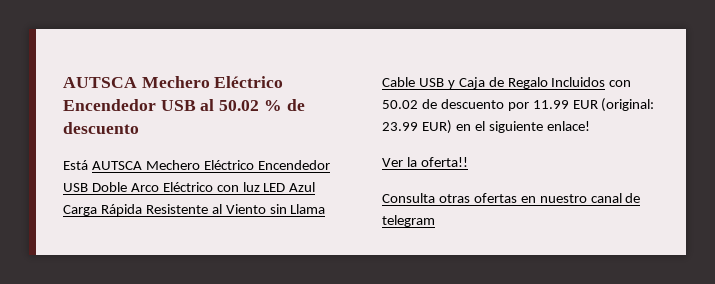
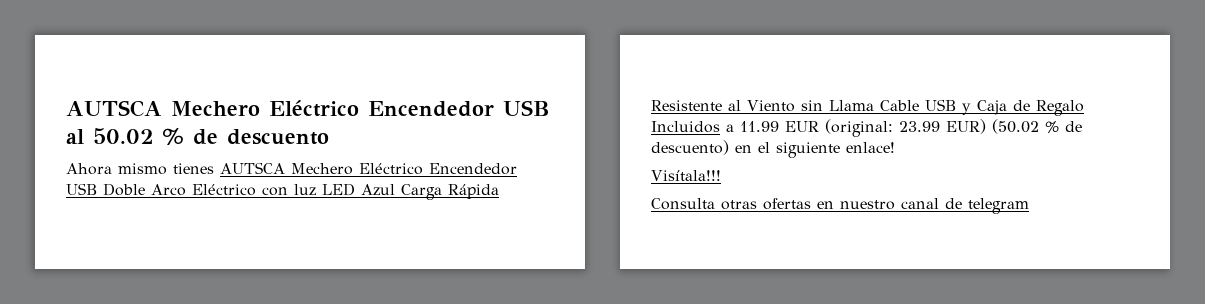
- Está AUTSCA Mechero Eléctrico Encendedor USB Doble Arco Eléctrico con luz LED Azul Carga Rápida Resistente al Viento sin Llama Cable USB y Caja de Regalo Incluidos con 50.02 de descuento por 11.99 EUR (original: 23.99 EUR) en el siguiente enlace!
+ Ahora mismo tienes AUTSCA Mechero Eléctrico Encendedor USB Doble Arco Eléctrico con luz LED Azul Carga Rápida Resistente al Viento sin Llama Cable USB y Caja de Regalo Incluidos a 11.99 EUR (original: 23.99 EUR) (50.02 % de descuento) en el siguiente enlace!
- Ver la oferta!!
+ Visítala!!!

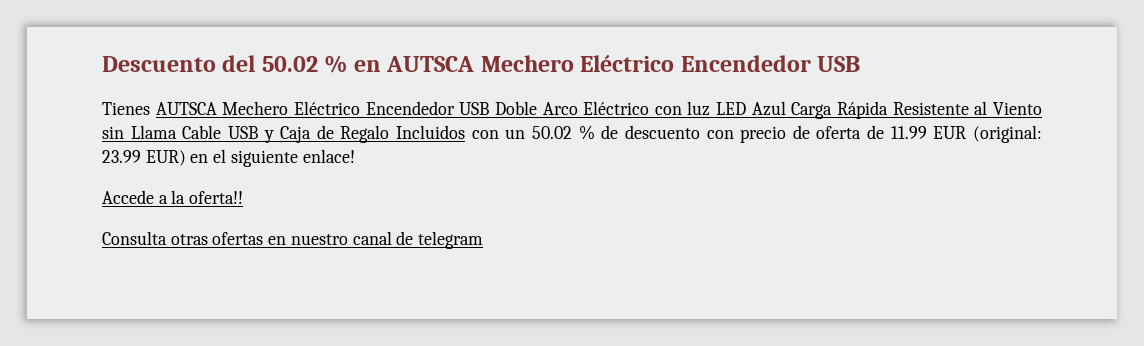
- AUTSCA Mechero Eléctrico Encendedor USB al 50.02 % de descuento
- Ahora mismo tienes AUTSCA Mechero Eléctrico Encendedor USB Doble Arco Eléctrico con luz LED Azul Carga Rápida Resistente al Viento sin Llama Cable USB y Caja de Regalo Incluidos a 11.99 EUR (original: 23.99 EUR) (50.02 % de descuento) en el siguiente enlace!
+ Descuento del 50.02 % en AUTSCA Mechero Eléctrico Encendedor USB
+ Tienes AUTSCA Mechero Eléctrico Encendedor USB Doble Arco Eléctrico con luz LED Azul Carga Rápida Resistente al Viento sin Llama Cable USB y Caja de Regalo Incluidos con un 50.02 % de descuento con precio de oferta de 11.99 EUR (original: 23.99 EUR) en el siguiente enlace!
- Visítala!!!
+ Accede a la oferta!!

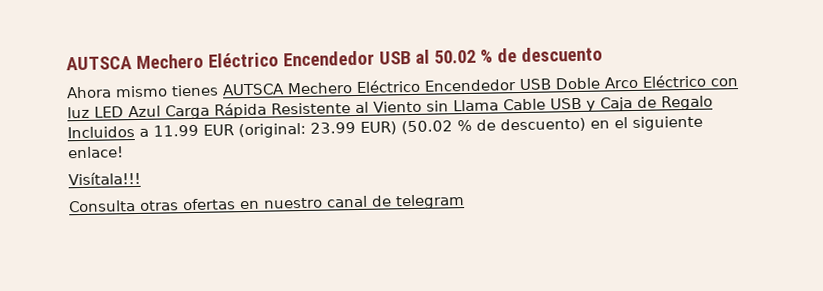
- Descuento del 50.02 % en AUTSCA Mechero Eléctrico Encendedor USB
- Tienes AUTSCA Mechero Eléctrico Encendedor USB Doble Arco Eléctrico con luz LED Azul Carga Rápida Resistente al Viento sin Llama Cable USB y Caja de Regalo Incluidos con un 50.02 % de descuento con precio de oferta de 11.99 EUR (original: 23.99 EUR) en el siguiente enlace!
+ AUTSCA Mechero Eléctrico Encendedor USB al 50.02 % de descuento
+ Ahora mismo tienes AUTSCA Mechero Eléctrico Encendedor USB Doble Arco Eléctrico con luz LED Azul Carga Rápida Resistente al Viento sin Llama Cable USB y Caja de Regalo Incluidos a 11.99 EUR (original: 23.99 EUR) (50.02 % de descuento) en el siguiente enlace!
- Accede a la oferta!!
+ Visítala!!!

